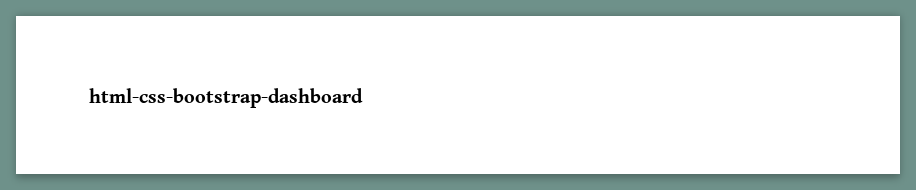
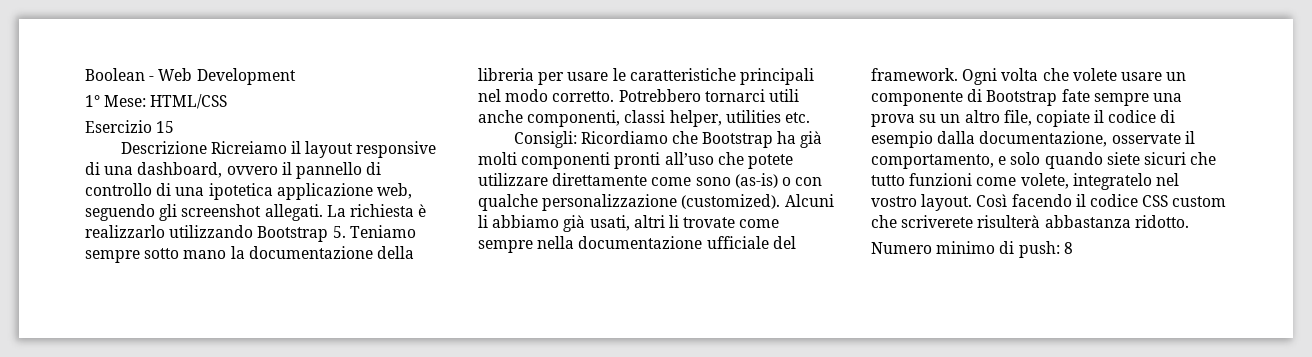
- html-css-bootstrap-dashboard
+ Boolean - Web Development
+ 1° Mese: HTML/CSS
+ Esercizio 15
+ Descrizione Ricreiamo il layout responsive di una dashboard, ovvero il pannello di controllo di una ipotetica applicazione web, seguendo gli screenshot allegati. La richiesta è realizzarlo utilizzando Bootstrap 5. Teniamo sempre sotto mano la documentazione della libreria per usare le caratteristiche principali nel modo corretto. Potrebbero tornarci utili anche componenti, classi helper, utilities etc.
+ Consigli: Ricordiamo che Bootstrap ha già molti componenti pronti all’uso che potete utilizzare direttamente come sono (as-is) o con qualche personalizzazione (customized). Alcuni li abbiamo già usati, altri li trovate come sempre nella documentazione ufficiale del framework. Ogni volta che volete usare un componente di Bootstrap fate sempre una prova su un altro file, copiate il codice di esempio dalla documentazione, osservate il comportamento, e solo quando siete sicuri che tutto funzioni come volete, integratelo nel vostro layout. Così facendo il codice CSS custom che scriverete risulterà abbastanza ridotto.
+ Numero minimo di push: 8

